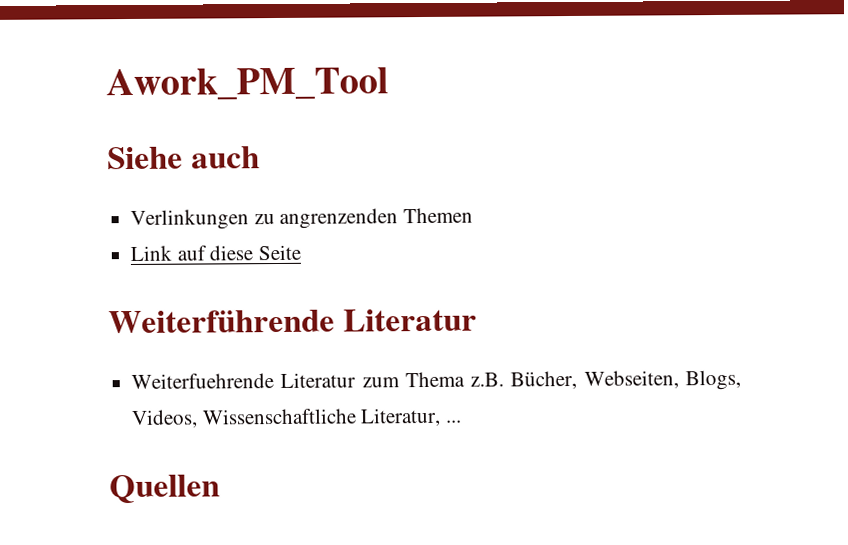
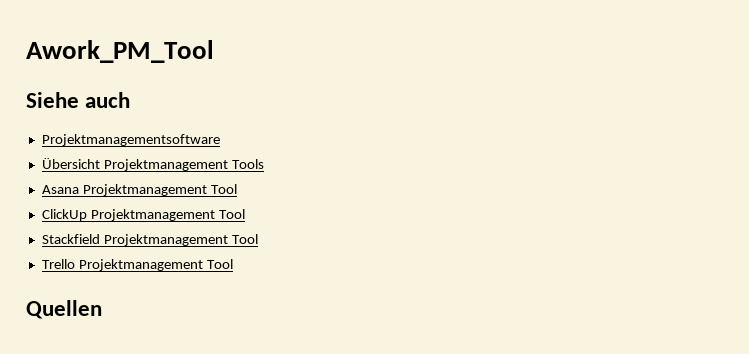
- Verlinkungen zu angrenzenden Themen
- Link auf diese Seite
- Weiterführende Literatur
- Weiterfuehrende Literatur zum Thema z.B. Bücher, Webseiten, Blogs, Videos, Wissenschaftliche Literatur, ...
+ Projektmanagementsoftware
+ Übersicht Projektmanagement Tools
+ Asana Projektmanagement Tool
+ ClickUp Projektmanagement Tool
+ Stackfield Projektmanagement Tool
+ Trello Projektmanagement Tool

